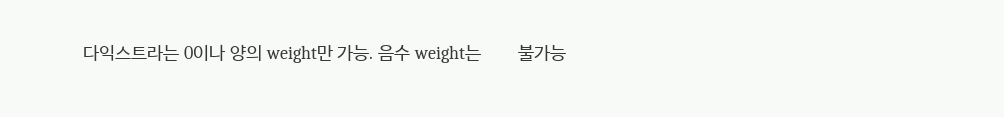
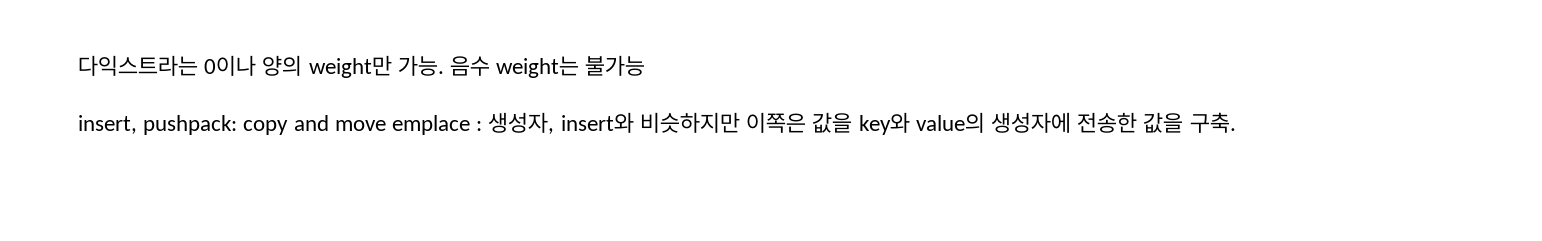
+ insert, pushpack: copy and move emplace : 생성자, insert와 비슷하지만 이쪽은 값을 key와 value의 생성자에 전송한 값을 구축.

